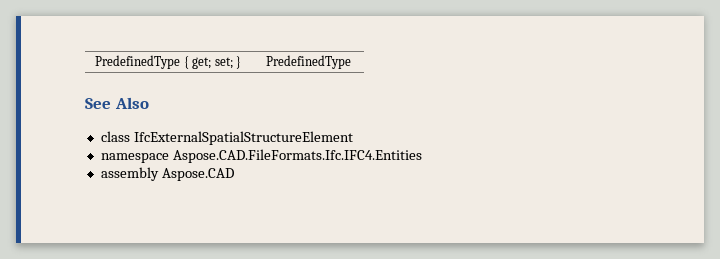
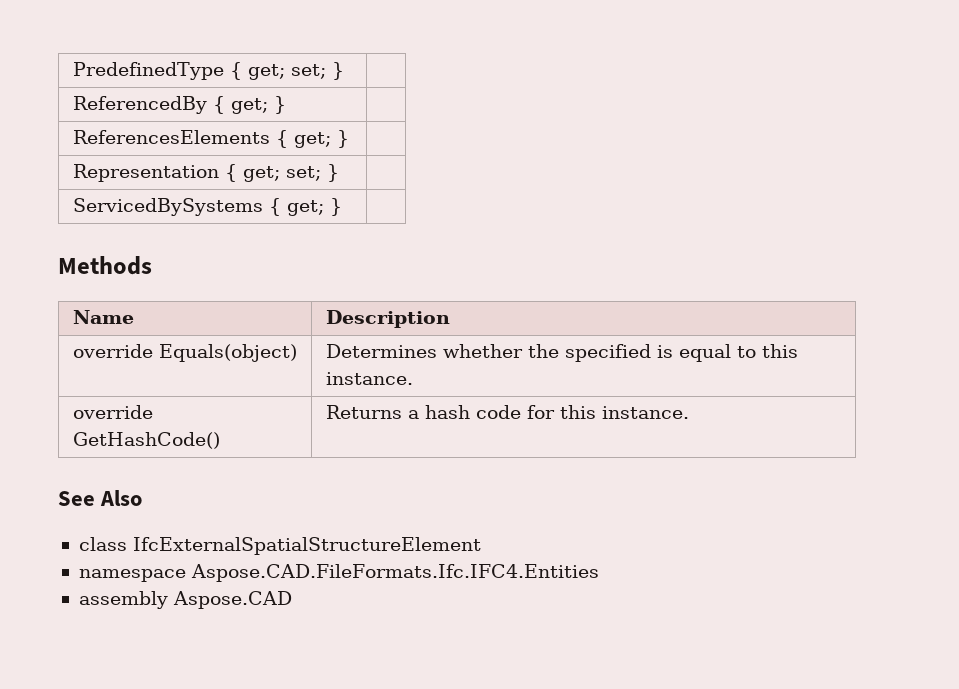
- PredefinedType { get; set; } | PredefinedType
+ PredefinedType { get; set; } |
+ ReferencedBy { get; } |
+ ReferencesElements { get; } |
+ Representation { get; set; } |
+ ServicedBySystems { get; } |
+ Methods
+ Name | Description
+ override Equals(object) | Determines whether the specified is equal to this instance.
+ override GetHashCode() | Returns a hash code for this instance.

